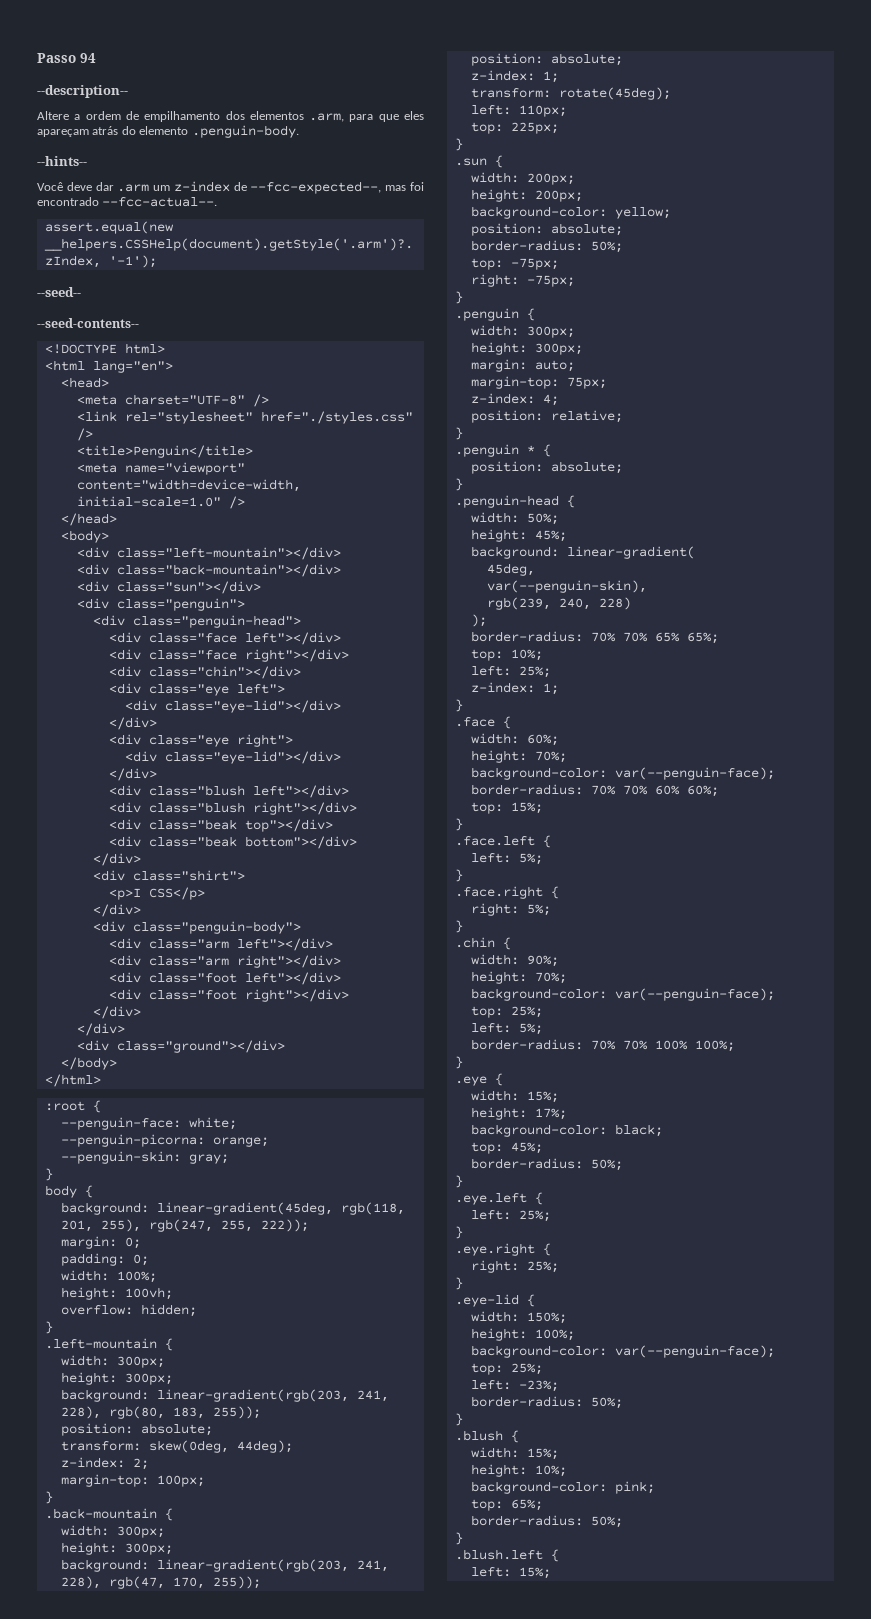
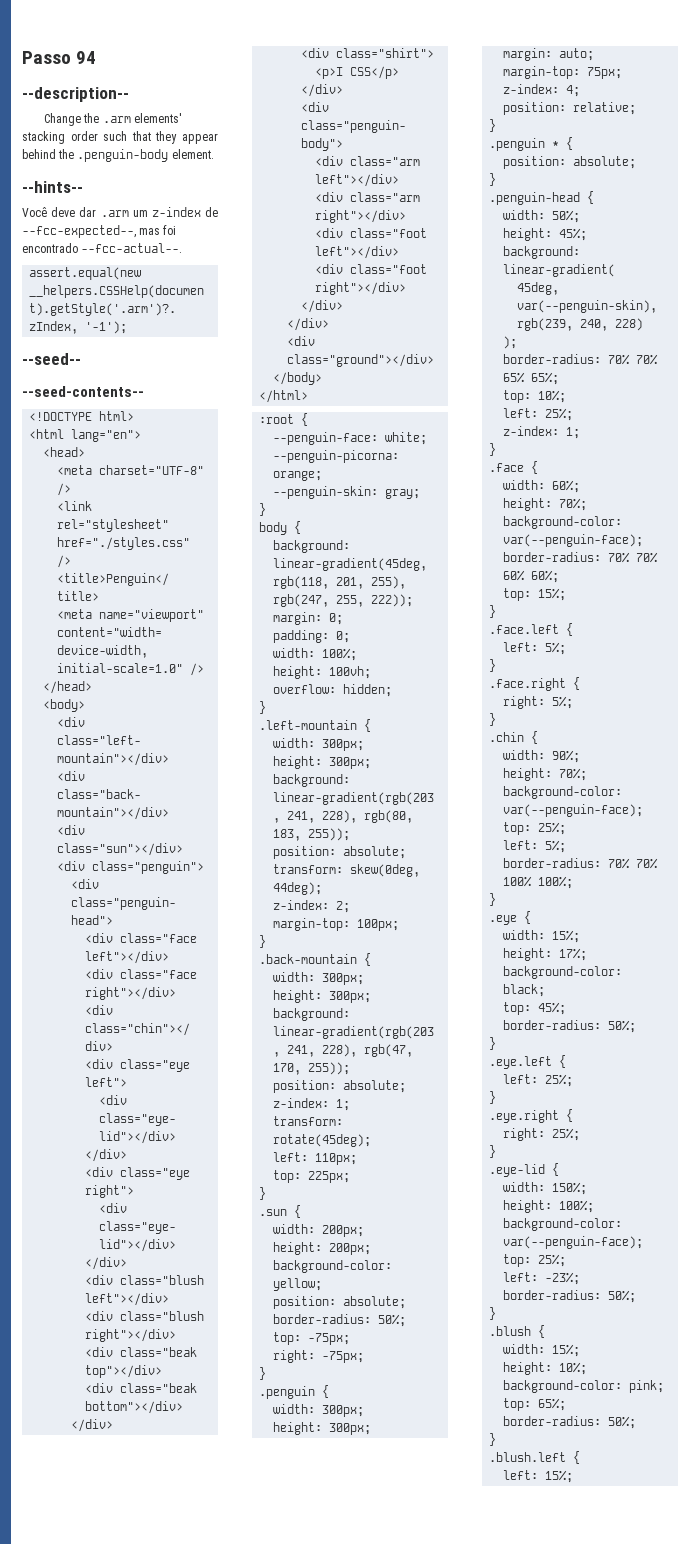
- Altere a ordem de empilhamento dos elementos .arm, para que eles apareçam atrás do elemento .penguin-body.
+ Change the .arm elements' stacking order such that they appear behind the .penguin-body element.

